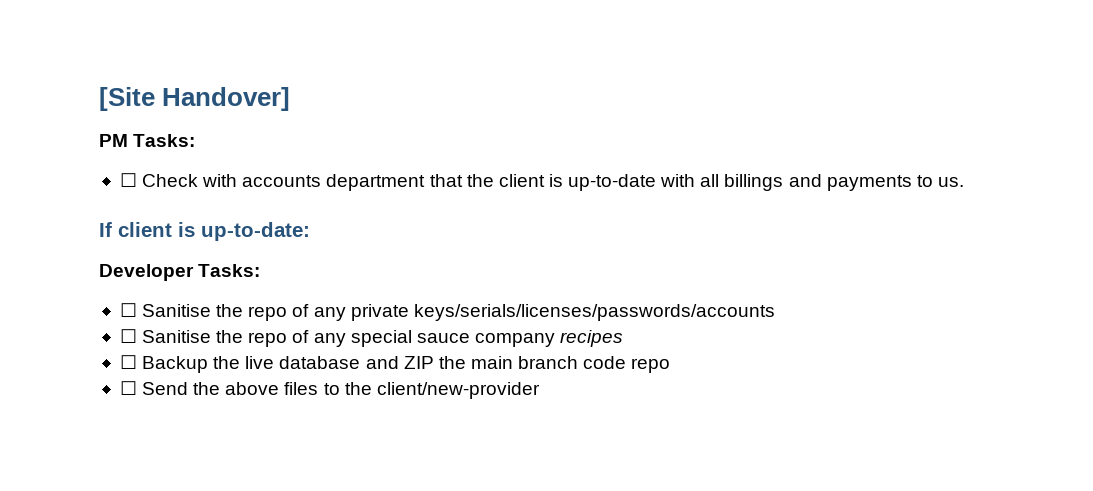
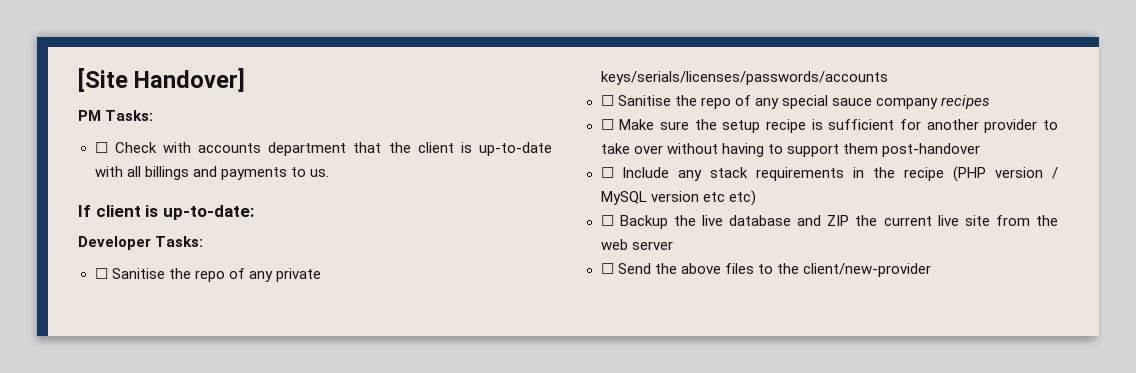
+ ☐ Make sure the setup recipe is sufficient for another provider to take over without having to support them post-handover
+ ☐ Include any stack requirements in the recipe (PHP version / MySQL version etc etc)
- ☐ Backup the live database and ZIP the main branch code repo
+ ☐ Backup the live database and ZIP the current live site from the web server

